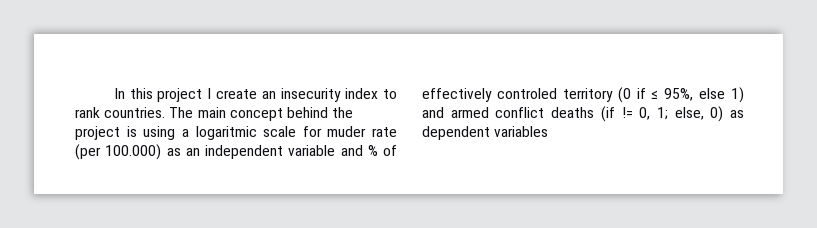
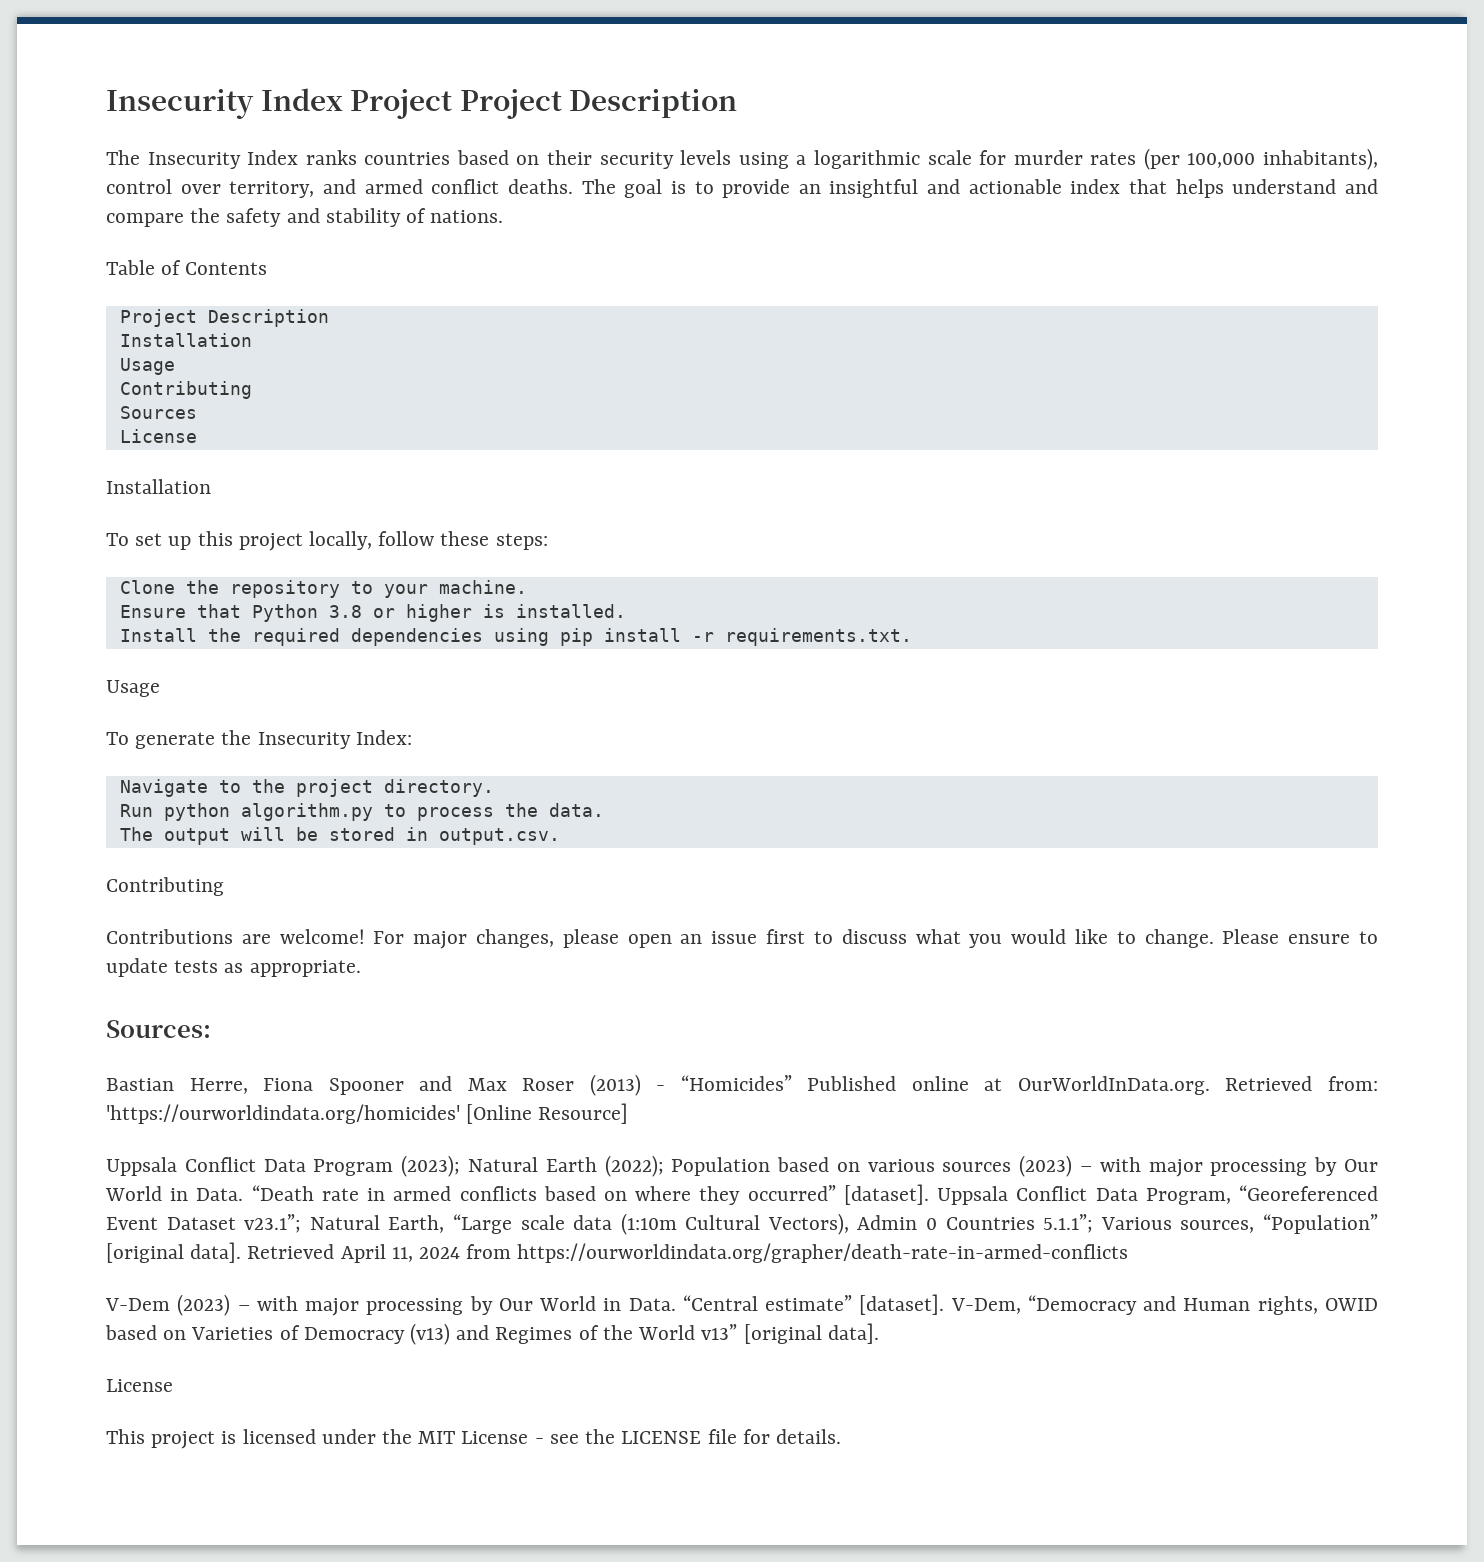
- In this project I create an insecurity index to rank countries. The main concept behind the project is using a logaritmic scale for muder rate (per 100.000) as an independent variable and % of effectively controled territory (0 if ≤ 95%, else 1) and armed conflict deaths (if != 0, 1; else, 0) as dependent variables
+ Insecurity Index Project Project Description
+ The Insecurity Index ranks countries based on their security levels using a logarithmic scale for murder rates (per 100,000 inhabitants), control over territory, and armed conflict deaths. The goal is to provide an insightful and actionable index that helps understand and compare the safety and stability of nations.
+ Table of Contents
+ Project Description
+ Installation
+ Usage
+ Contributing
+ Sources
+ License
+ Installation
+ To set up this project locally, follow these steps:
+ Clone the repository to your machine.
+ Ensure that Python 3.8 or higher is installed.
+ Install the required dependencies using pip install -r requirements.txt.
+ Usage
+ To generate the Insecurity Index:
+ Navigate to the project directory.
+ Run python algorithm.py to process the data.
+ The output will be stored in output.csv.
+ Contributing
+ Contributions are welcome! For major changes, please open an issue first to discuss what you would like to change. Please ensure to update tests as appropriate.
+ Sources:
+ Bastian Herre, Fiona Spooner and Max Roser (2013) - “Homicides” Published online at OurWorldInData.org. Retrieved from: 'https://ourworldindata.org/homicides' [Online Resource]
+ Uppsala Conflict Data Program (2023); Natural Earth (2022); Population based on various sources (2023) – with major processing by Our World in Data. “Death rate in armed conflicts based on where they occurred” [dataset]. Uppsala Conflict Data Program, “Georeferenced Event Dataset v23.1”; Natural Earth, “Large scale data (1:10m Cultural Vectors), Admin 0 Countries 5.1.1”; Various sources, “Population” [original data]. Retrieved April 11, 2024 from https://ourworldindata.org/grapher/death-rate-in-armed-conflicts
+ V-Dem (2023) – with major processing by Our World in Data. “Central estimate” [dataset]. V-Dem, “Democracy and Human rights, OWID based on Varieties of Democracy (v13) and Regimes of the World v13” [original data].
+ License
+ This project is licensed under the MIT License - see the LICENSE file for details.

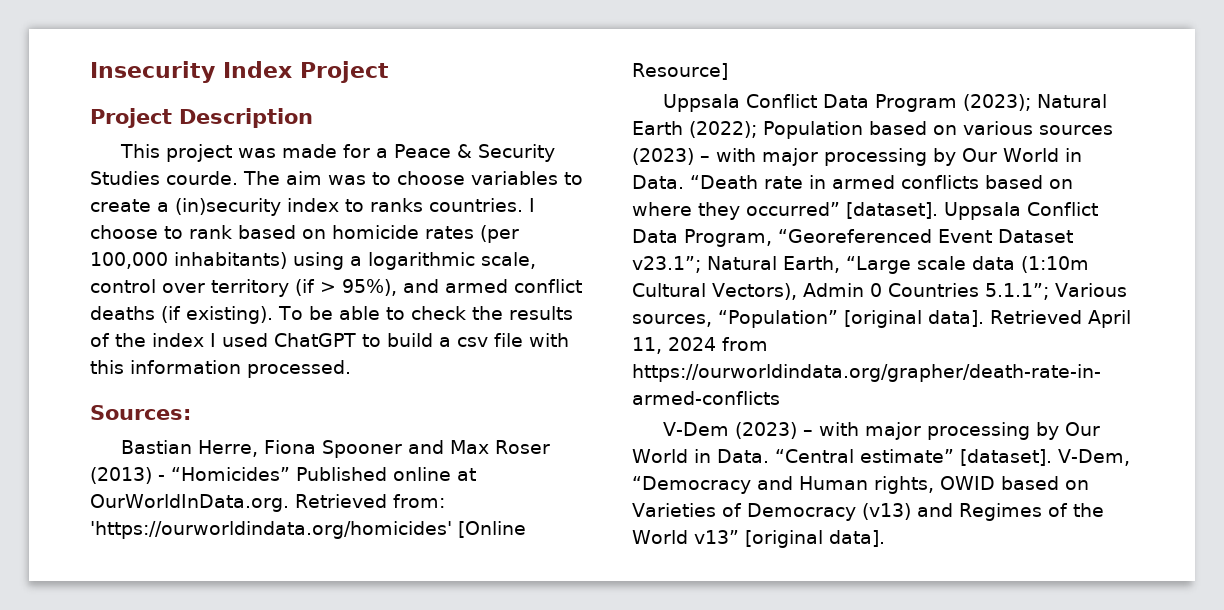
- Insecurity Index Project Project Description
- The Insecurity Index ranks countries based on their security levels using a logarithmic scale for murder rates (per 100,000 inhabitants), control over territory, and armed conflict deaths. The goal is to provide an insightful and actionable index that helps understand and compare the safety and stability of nations.
- Table of Contents
+ Insecurity Index Project
  Project Description
- Installation
- Usage
- Contributing
- Sources
- License
- Installation
- To set up this project locally, follow these steps:
- Clone the repository to your machine.
- Ensure that Python 3.8 or higher is installed.
- Install the required dependencies using pip install -r requirements.txt.
- Usage
- To generate the Insecurity Index:
- Navigate to the project directory.
- Run python algorithm.py to process the data.
- The output will be stored in output.csv.
- Contributing
- Contributions are welcome! For major changes, please open an issue first to discuss what you would like to change. Please ensure to update tests as appropriate.
+ This project was made for a Peace & Security Studies courde. The aim was to choose variables to create a (in)security index to ranks countries. I choose to rank based on homicide rates (per 100,000 inhabitants) using a logarithmic scale, control over territory (if > 95%), and armed conflict deaths (if existing). To be able to check the results of the index I used ChatGPT to build a csv file with this information processed.
  V-Dem, “Democracy and Human rights, OWID based on Varieties of Democracy (v13) and Regimes of the World v13” [original data].
- License
- This project is licensed under the MIT License - see the LICENSE file for details.

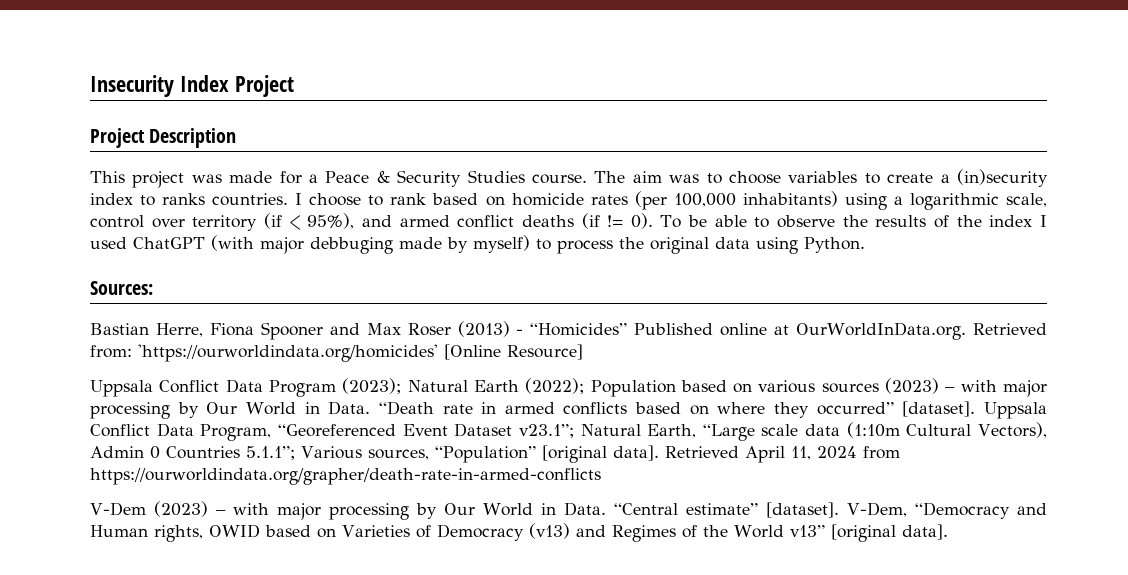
- This project was made for a Peace & Security Studies courde.
+ This project was made for a Peace & Security Studies course.
- I choose to rank based on homicide rates (per 100,000 inhabitants) using a logarithmic scale, control over territory (if > 95%), and armed conflict deaths (if existing).
+ I choose to rank based on homicide rates (per 100,000 inhabitants) using a logarithmic scale, control over territory (if < 95%), and armed conflict deaths (if != 0).
- To be able to check the results of the index I used ChatGPT to build a csv file with this information processed.
+ To be able to observe the results of the index I used ChatGPT (with major debbuging made by myself) to process the original data using Python.

